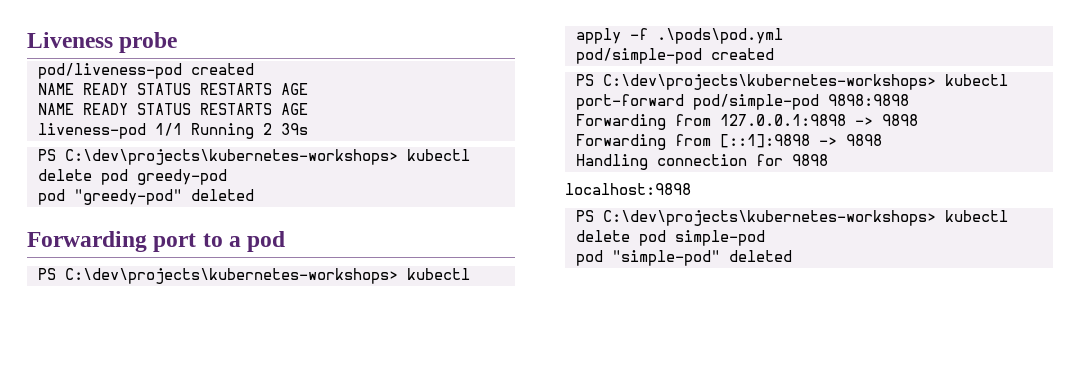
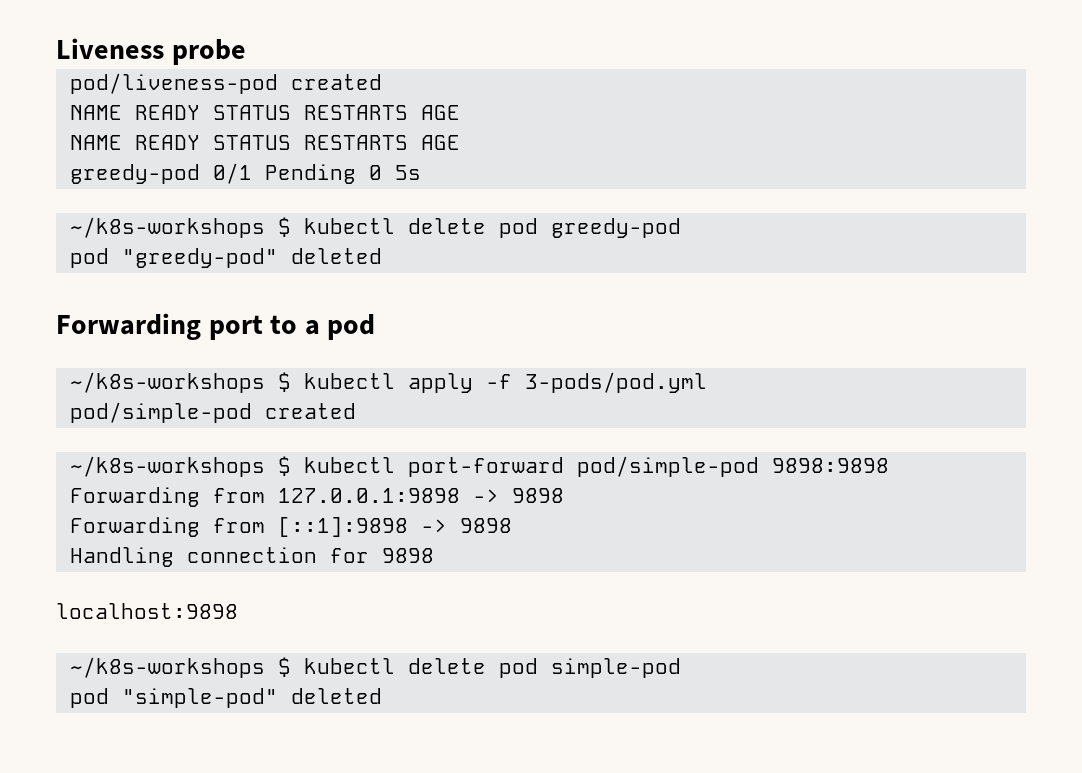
- liveness-pod 1/1 Running 2 39s
- PS C:\dev\projects\kubernetes-workshops> kubectl delete pod greedy-pod
+ greedy-pod 0/1 Pending 0 5s
+ ~/k8s-workshops $ kubectl delete pod greedy-pod
- PS C:\dev\projects\kubernetes-workshops> kubectl apply -f .\pods\pod.yml
+ ~/k8s-workshops $ kubectl apply -f 3-pods/pod.yml
- PS C:\dev\projects\kubernetes-workshops> kubectl port-forward pod/simple-pod 9898:9898
+ ~/k8s-workshops $ kubectl port-forward pod/simple-pod 9898:9898
- PS C:\dev\projects\kubernetes-workshops> kubectl delete pod simple-pod
+ ~/k8s-workshops $ kubectl delete pod simple-pod

